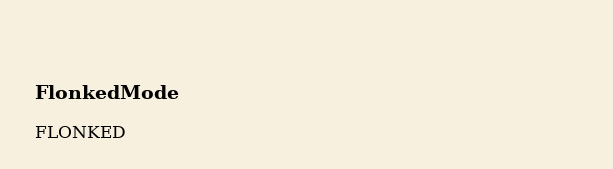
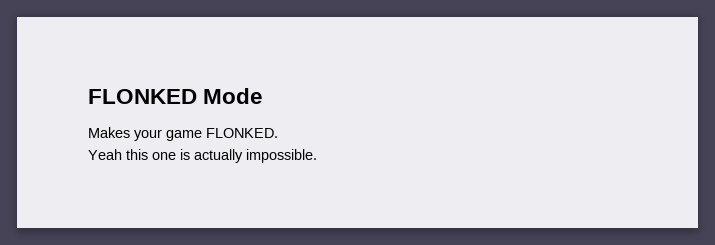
- FlonkedMode
- FLONKED
+ FLONKED Mode
+ Makes your game FLONKED.
+ Yeah this one is actually impossible.

